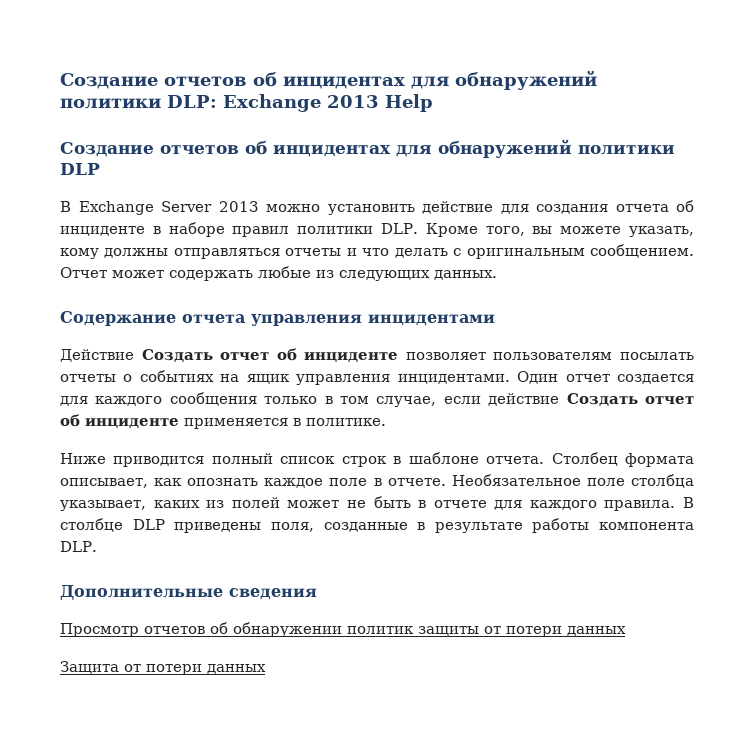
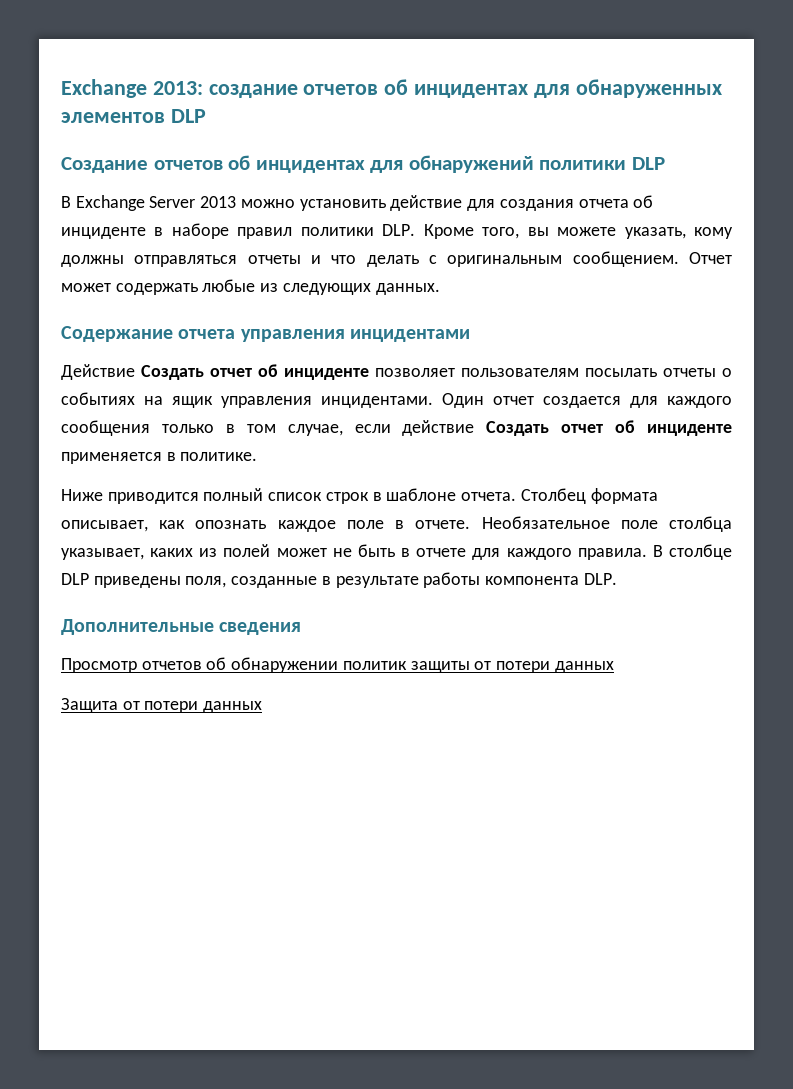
- Создание отчетов об инцидентах для обнаружений политики DLP: Exchange 2013 Help
+ Exchange 2013: создание отчетов об инцидентах для обнаруженных элементов DLP

